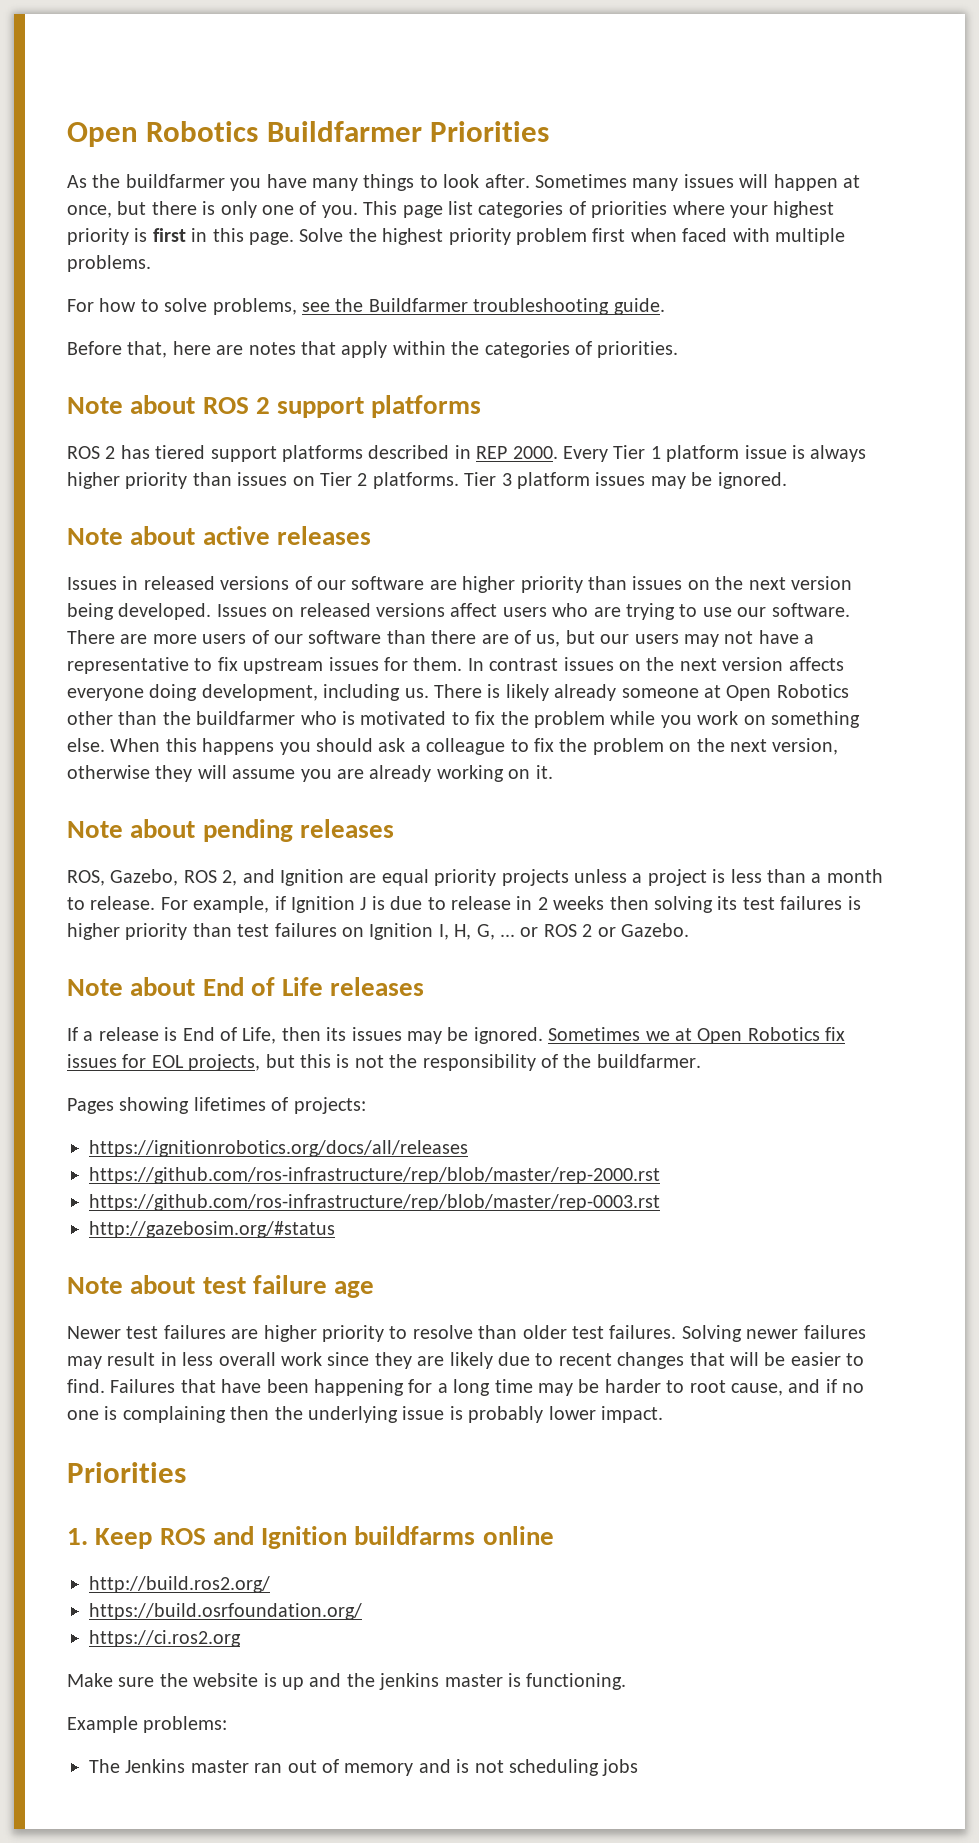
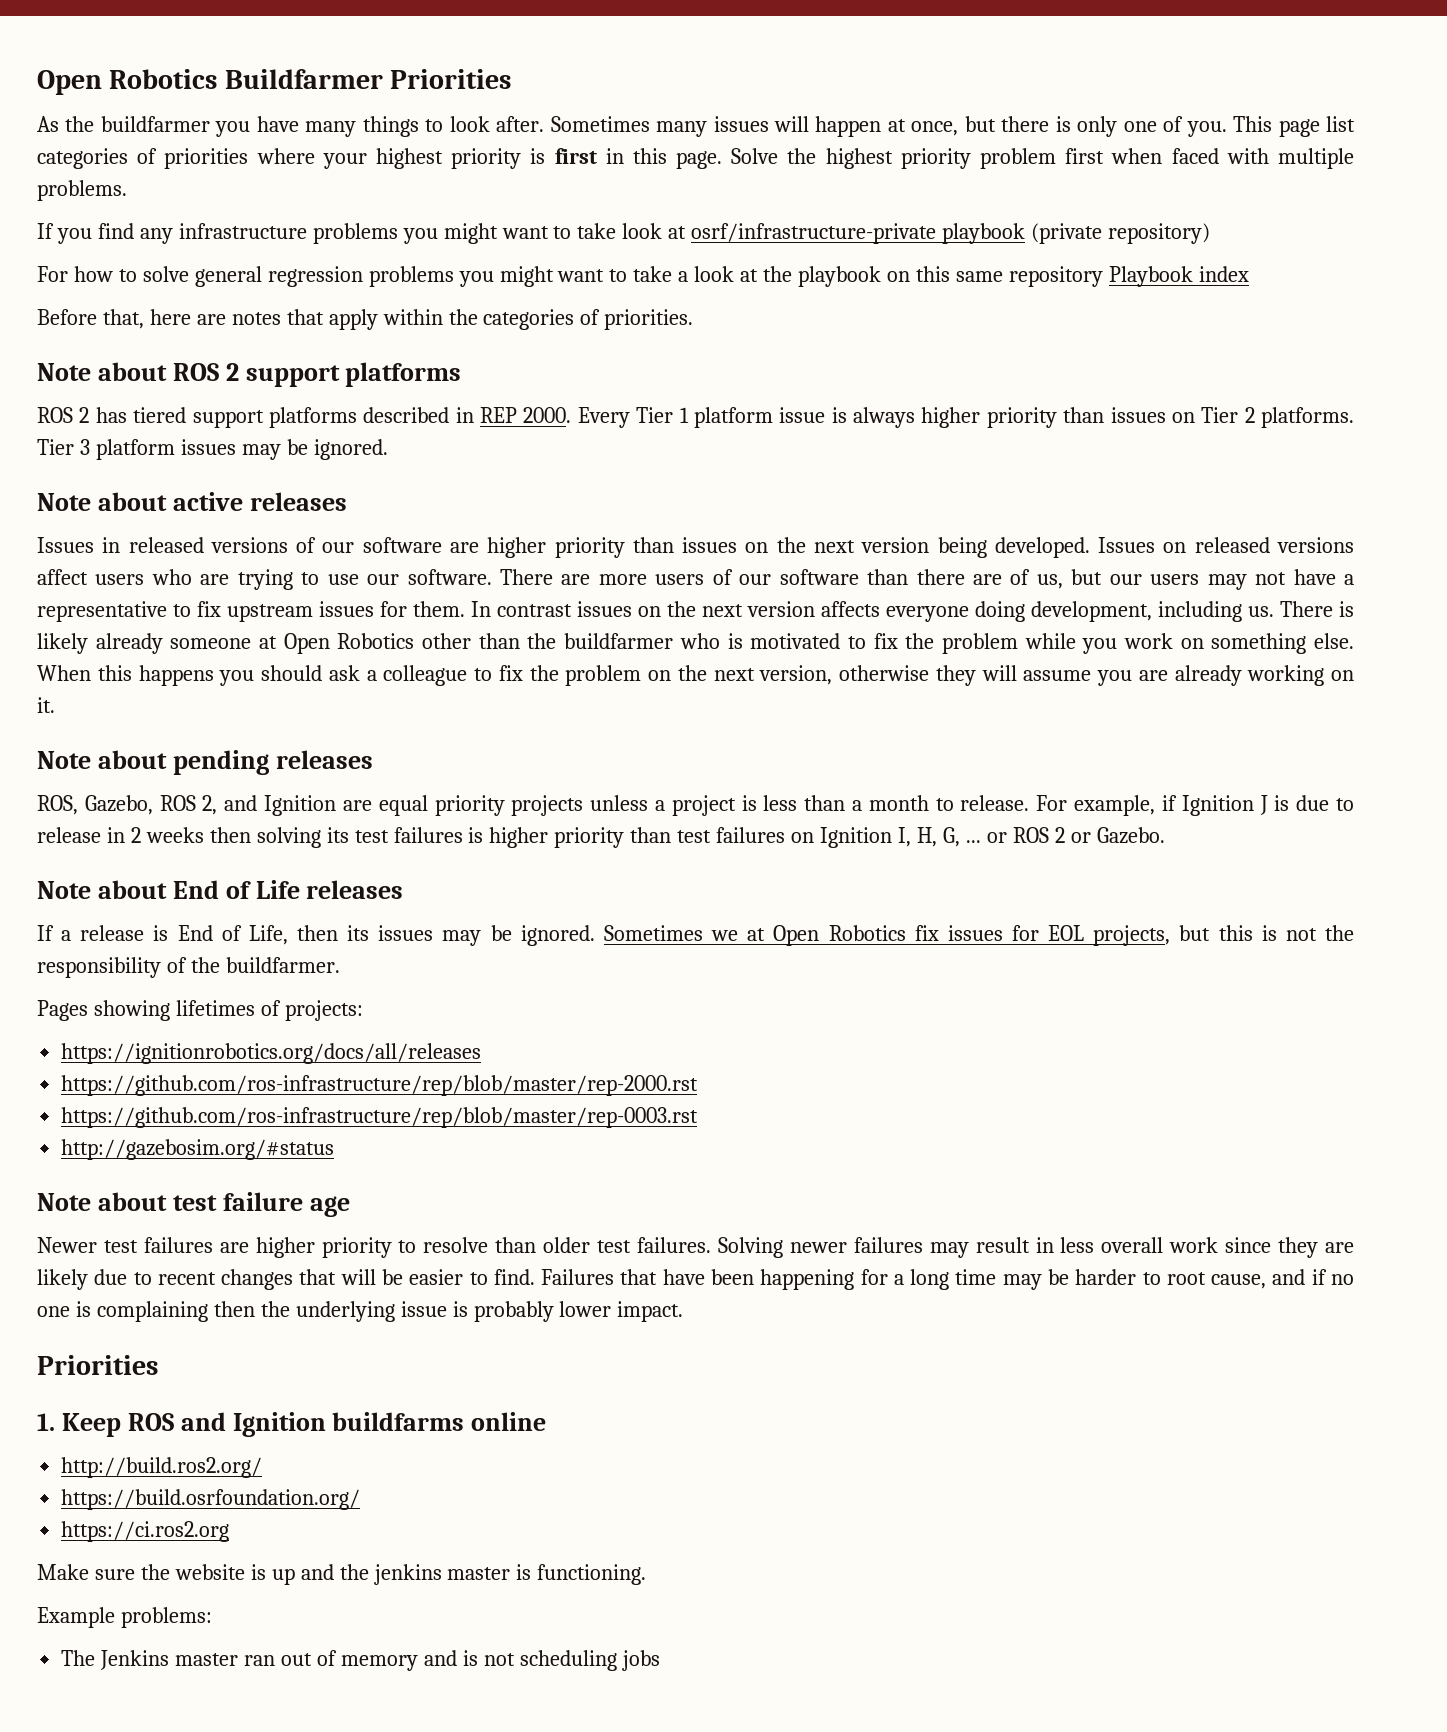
- For how to solve problems, see the Buildfarmer troubleshooting guide.
+ If you find any infrastructure problems you might want to take look at osrf/infrastructure-private playbook (private repository)
+ For how to solve general regression problems you might want to take a look at the playbook on this same repository Playbook index

